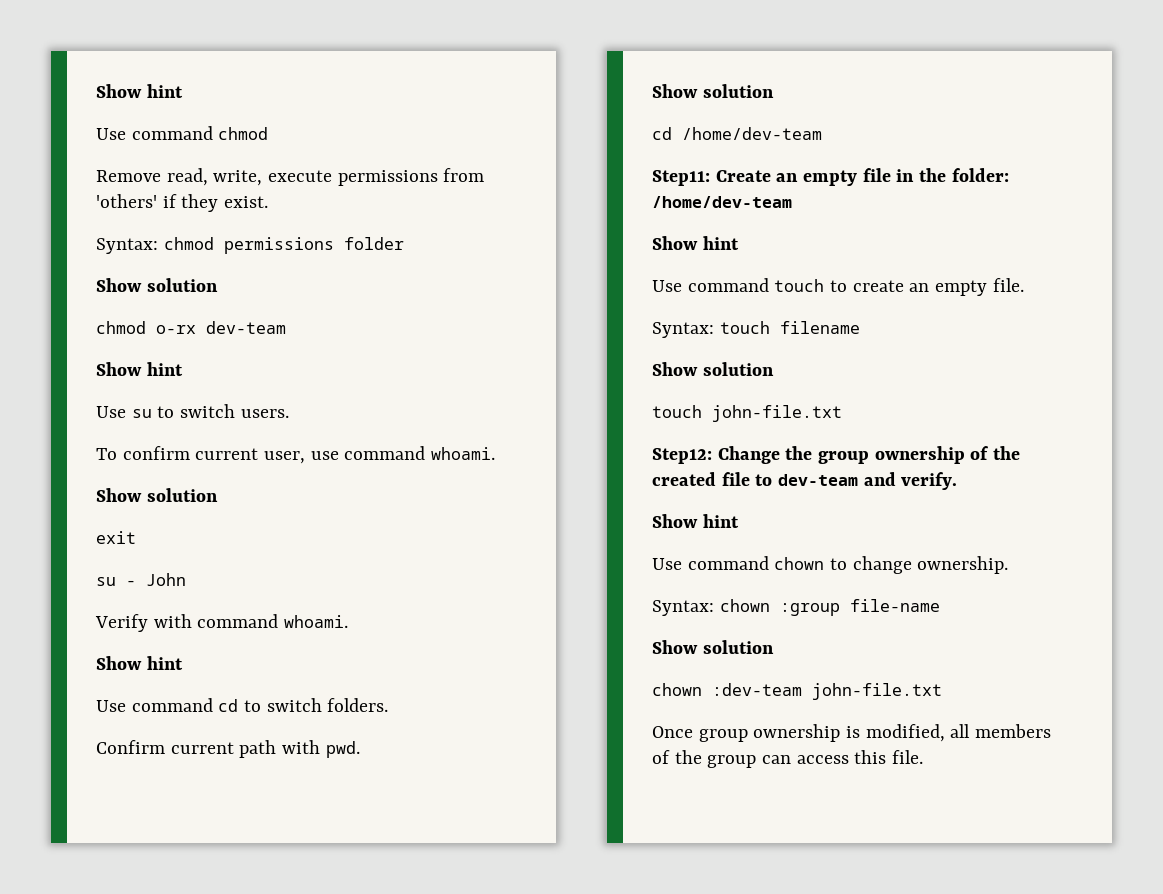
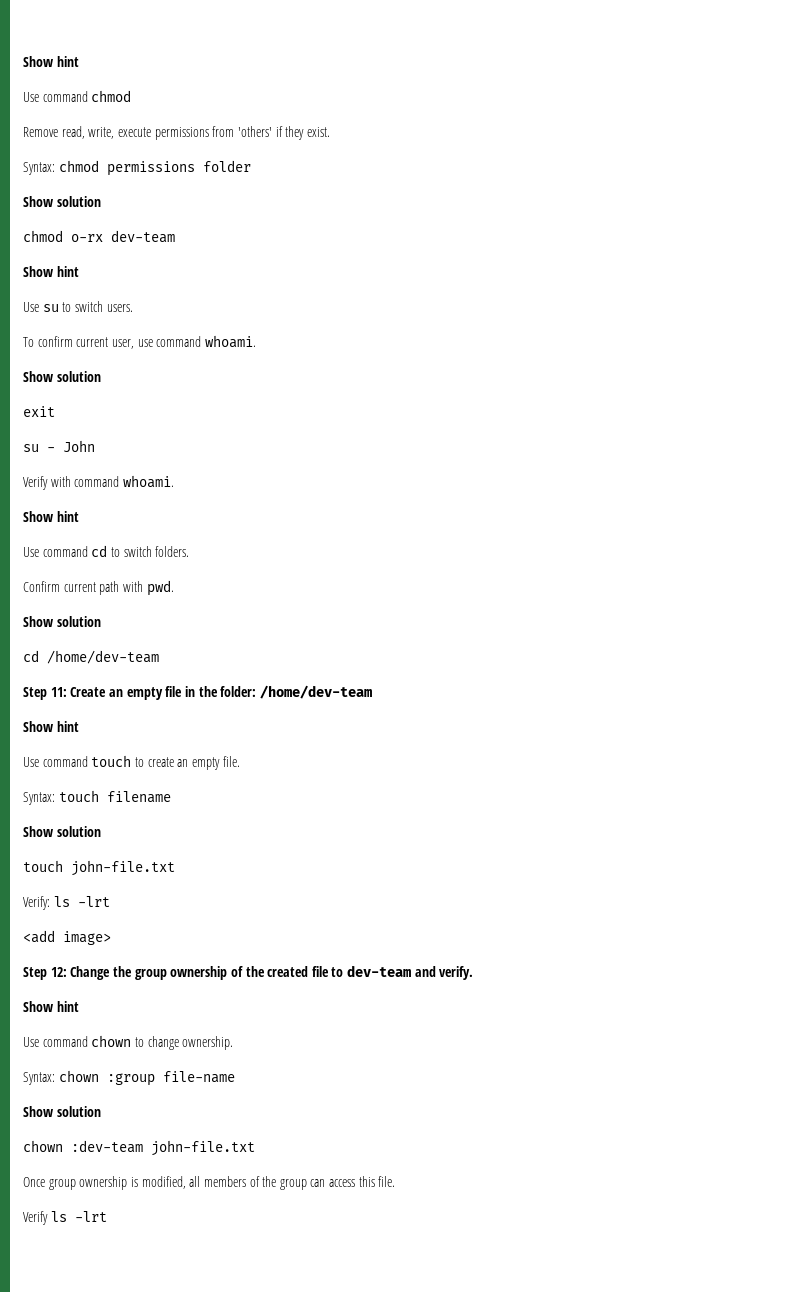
- Step11: Create an empty file in the folder: /home/dev-team
+ Step 11: Create an empty file in the folder: /home/dev-team
- Step12: Change the group ownership of the created file to dev-team and verify.
+ Verify: ls -lrt
+ <add image>
+ Step 12: Change the group ownership of the created file to dev-team and verify.
+ Verify ls -lrt

